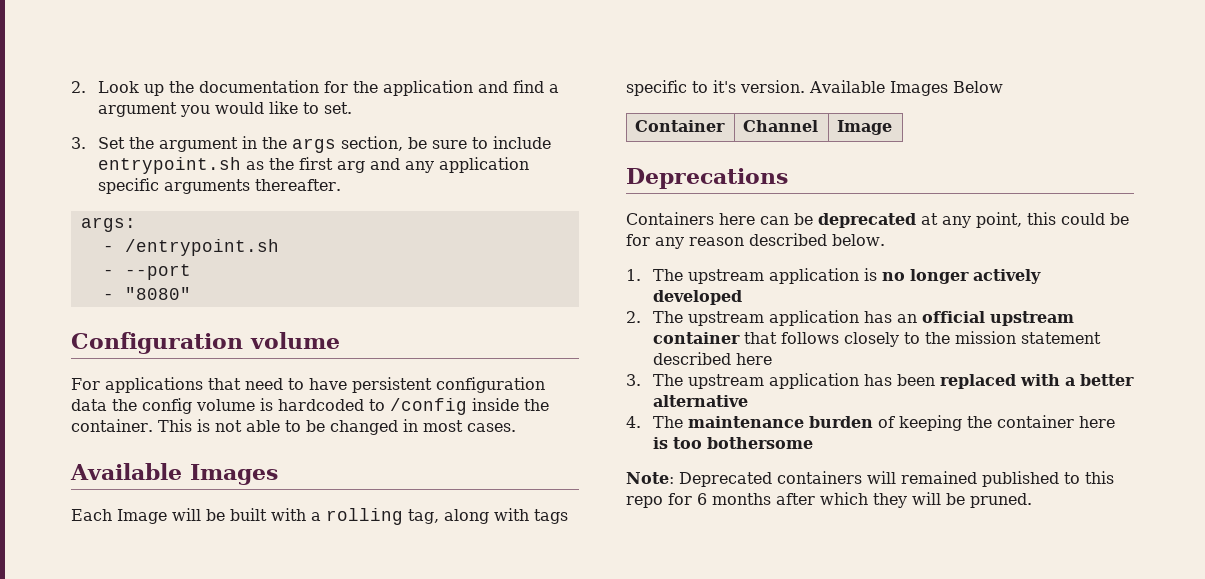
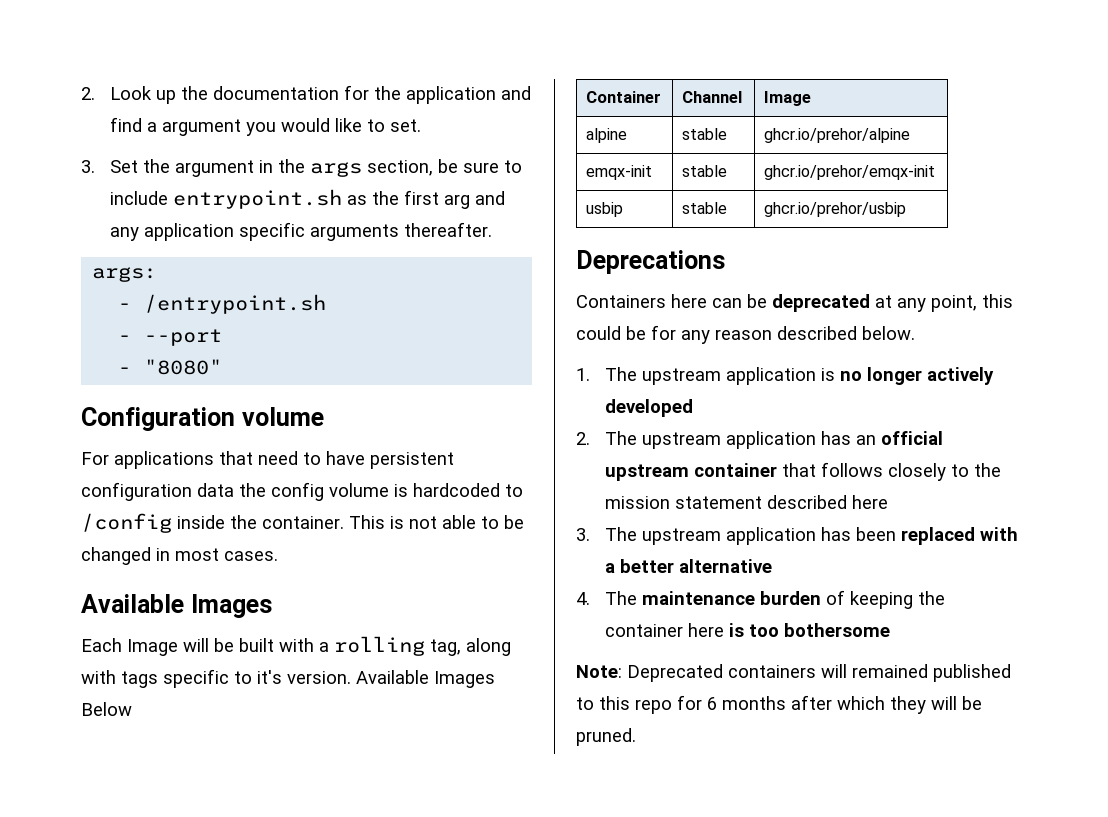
+ alpine | stable | ghcr.io/prehor/alpine
+ emqx-init | stable | ghcr.io/prehor/emqx-init
+ usbip | stable | ghcr.io/prehor/usbip

